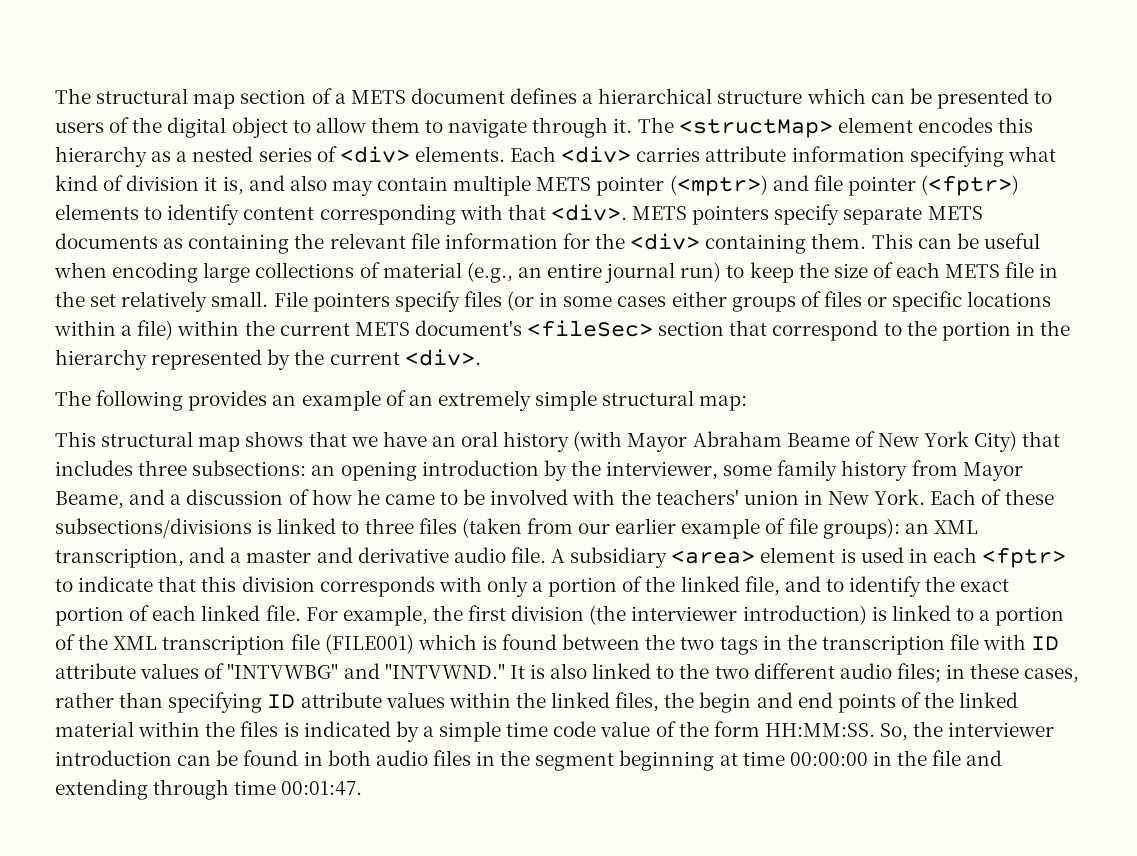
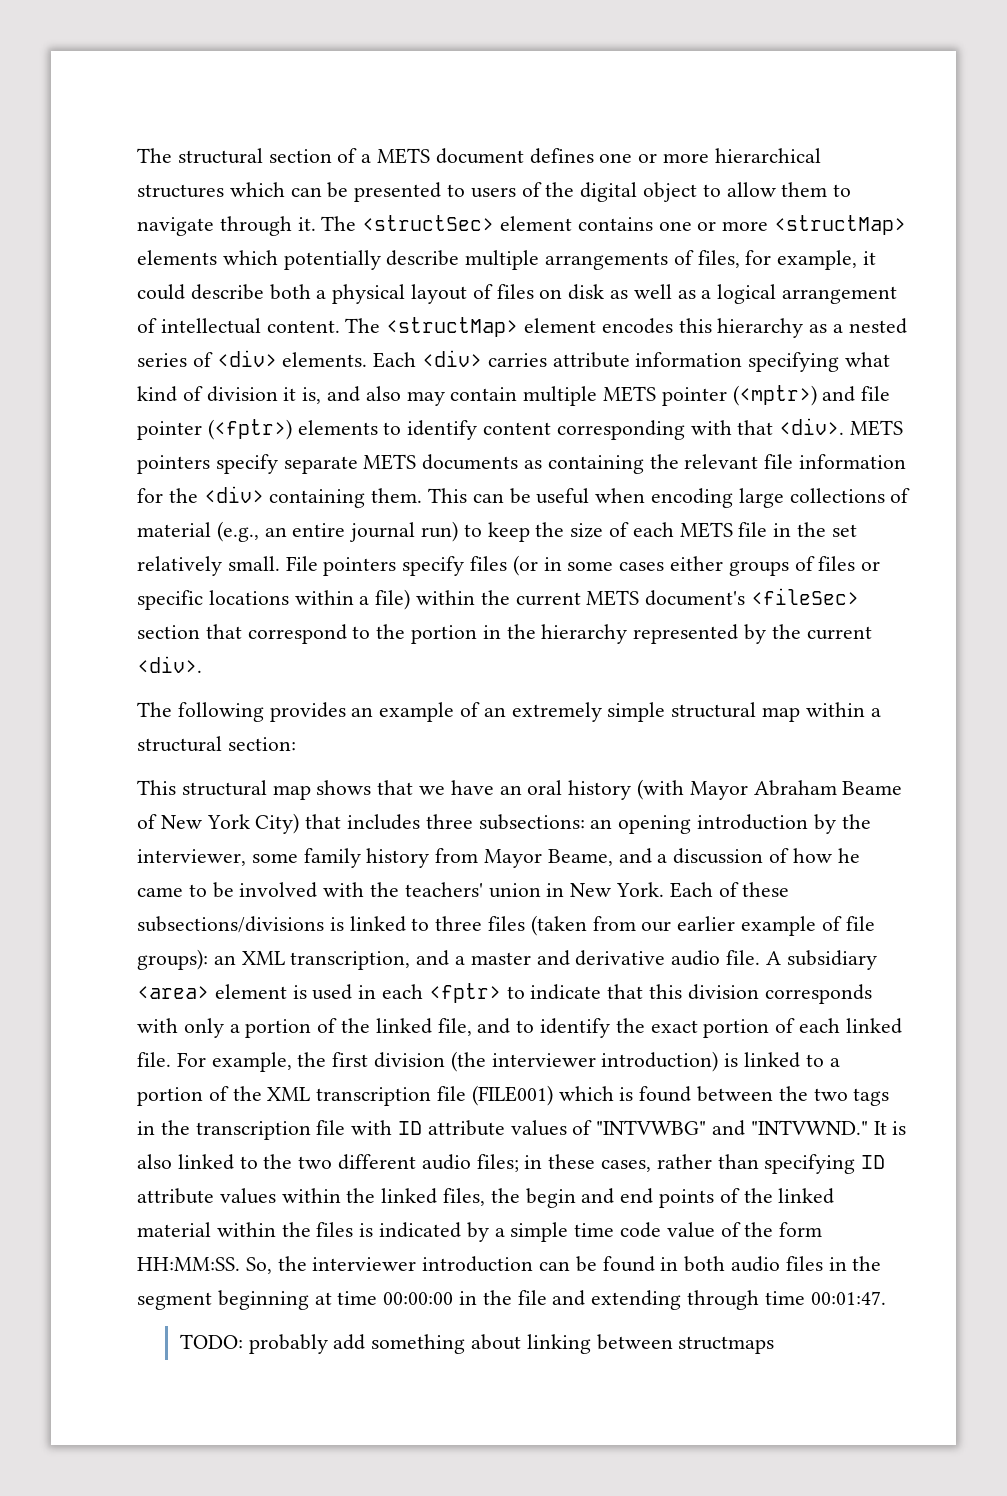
- The structural map section of a METS document defines a hierarchical structure which can be presented to users of the digital object to allow them to navigate through it.
+ The structural section of a METS document defines one or more hierarchical structures which can be presented to users of the digital object to allow them to navigate through it.
- The <structMap> element encodes this hierarchy as a nested series of <div> elements.
+ The <structSec> element contains one or more <structMap> elements which potentially describe multiple arrangements of files, for example, it could describe both a physical layout of files on disk as well as a logical arrangement of intellectual content. The <structMap> element encodes this hierarchy as a nested series of <div> elements.
- The following provides an example of an extremely simple structural map:
+ The following provides an example of an extremely simple structural map within a structural section:
+ TODO: probably add something about linking between structmaps

